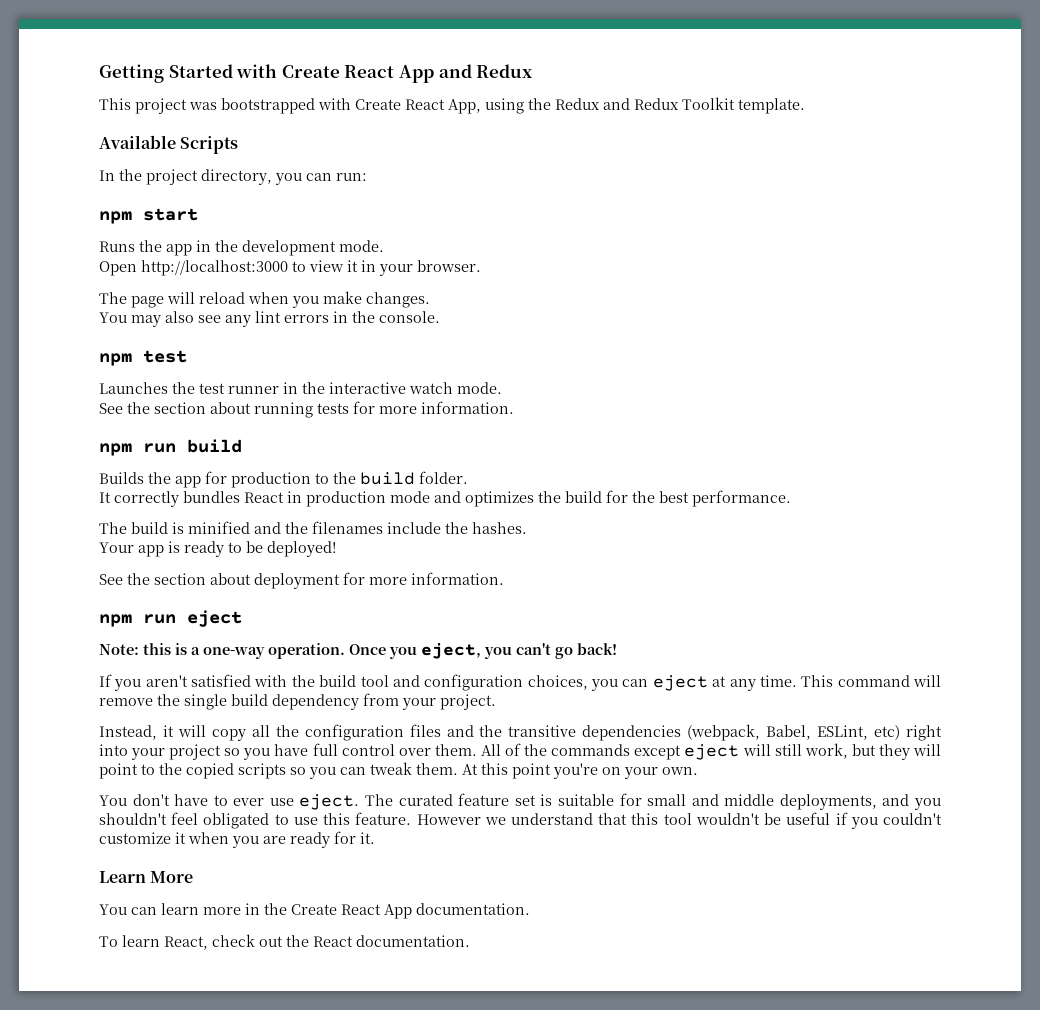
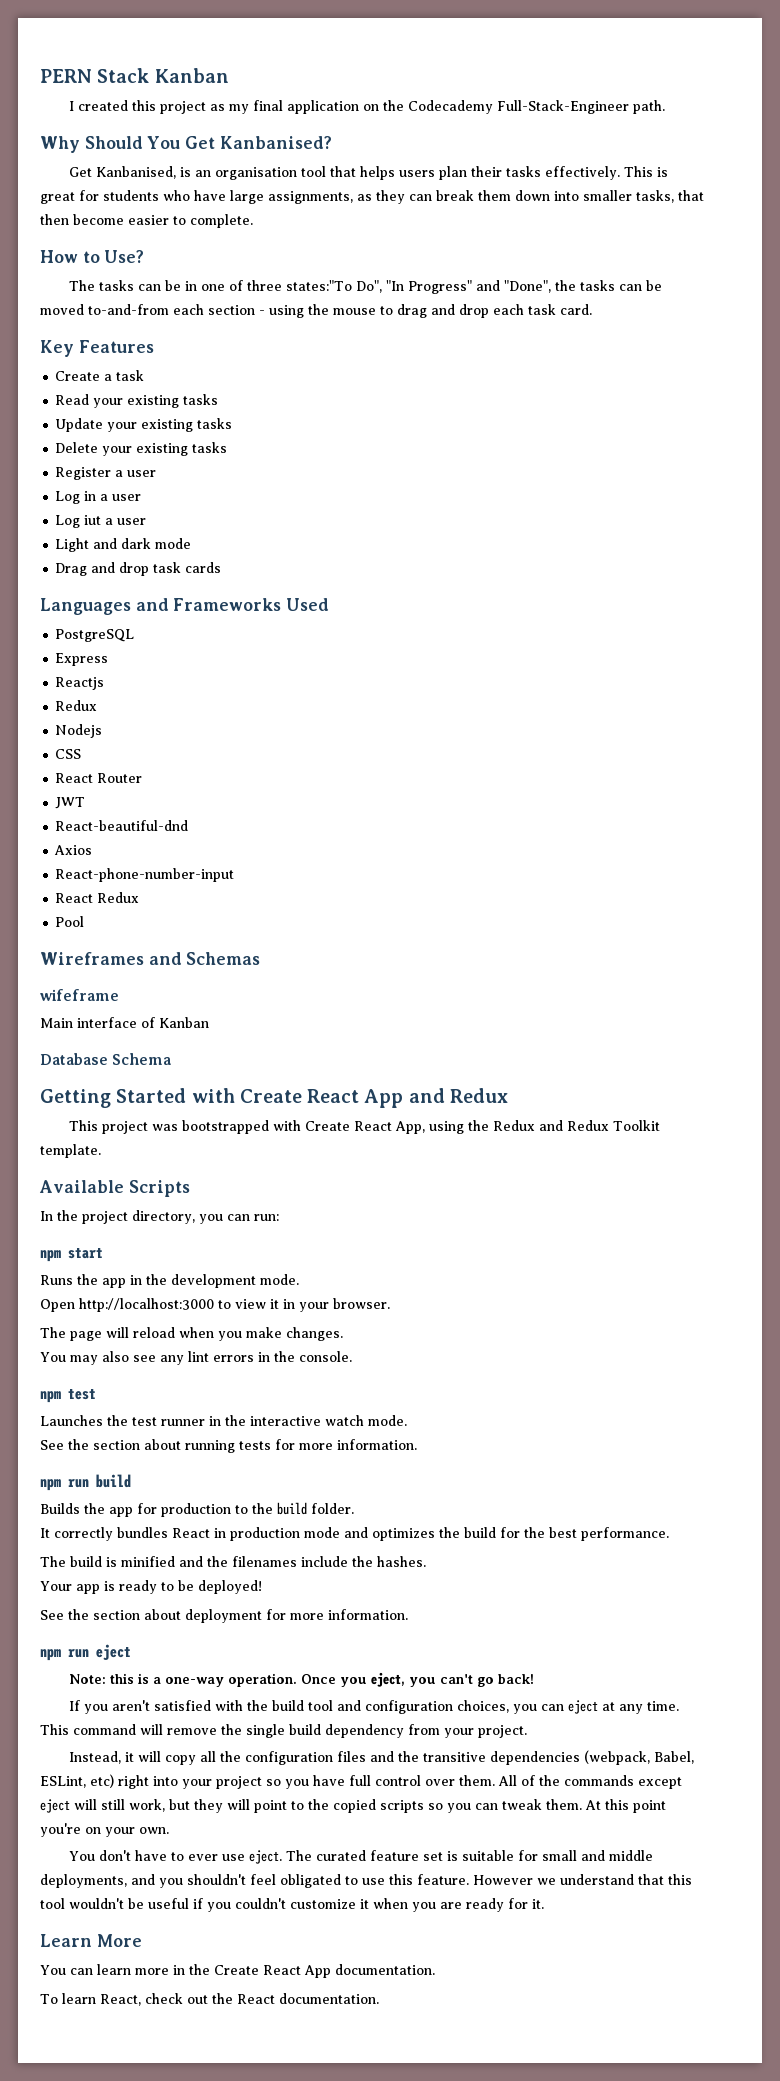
+ PERN Stack Kanban
+ I created this project as my final application on the Codecademy Full-Stack-Engineer path.
+ Why Should You Get Kanbanised?
+ Get Kanbanised, is an organisation tool that helps users plan their tasks effectively. This is great for students who have large assignments, as they can break them down into smaller tasks, that then become easier to complete.
+ How to Use?
+ The tasks can be in one of three states:"To Do", "In Progress" and "Done", the tasks can be moved to-and-from each section - using the mouse to drag and drop each task card.
+ Key Features
+ Create a task
+ Read your existing tasks
+ Update your existing tasks
+ Delete your existing tasks
+ Register a user
+ Log in a user
+ Log iut a user
+ Light and dark mode
+ Drag and drop task cards
+ Languages and Frameworks Used
+ PostgreSQL
+ Express
+ Reactjs
+ Redux
+ Nodejs
+ CSS
+ React Router
+ JWT
+ React-beautiful-dnd
+ Axios
+ React-phone-number-input
+ React Redux
+ Pool
+ Wireframes and Schemas
+ wifeframe
+ Main interface of Kanban
+ Database Schema

